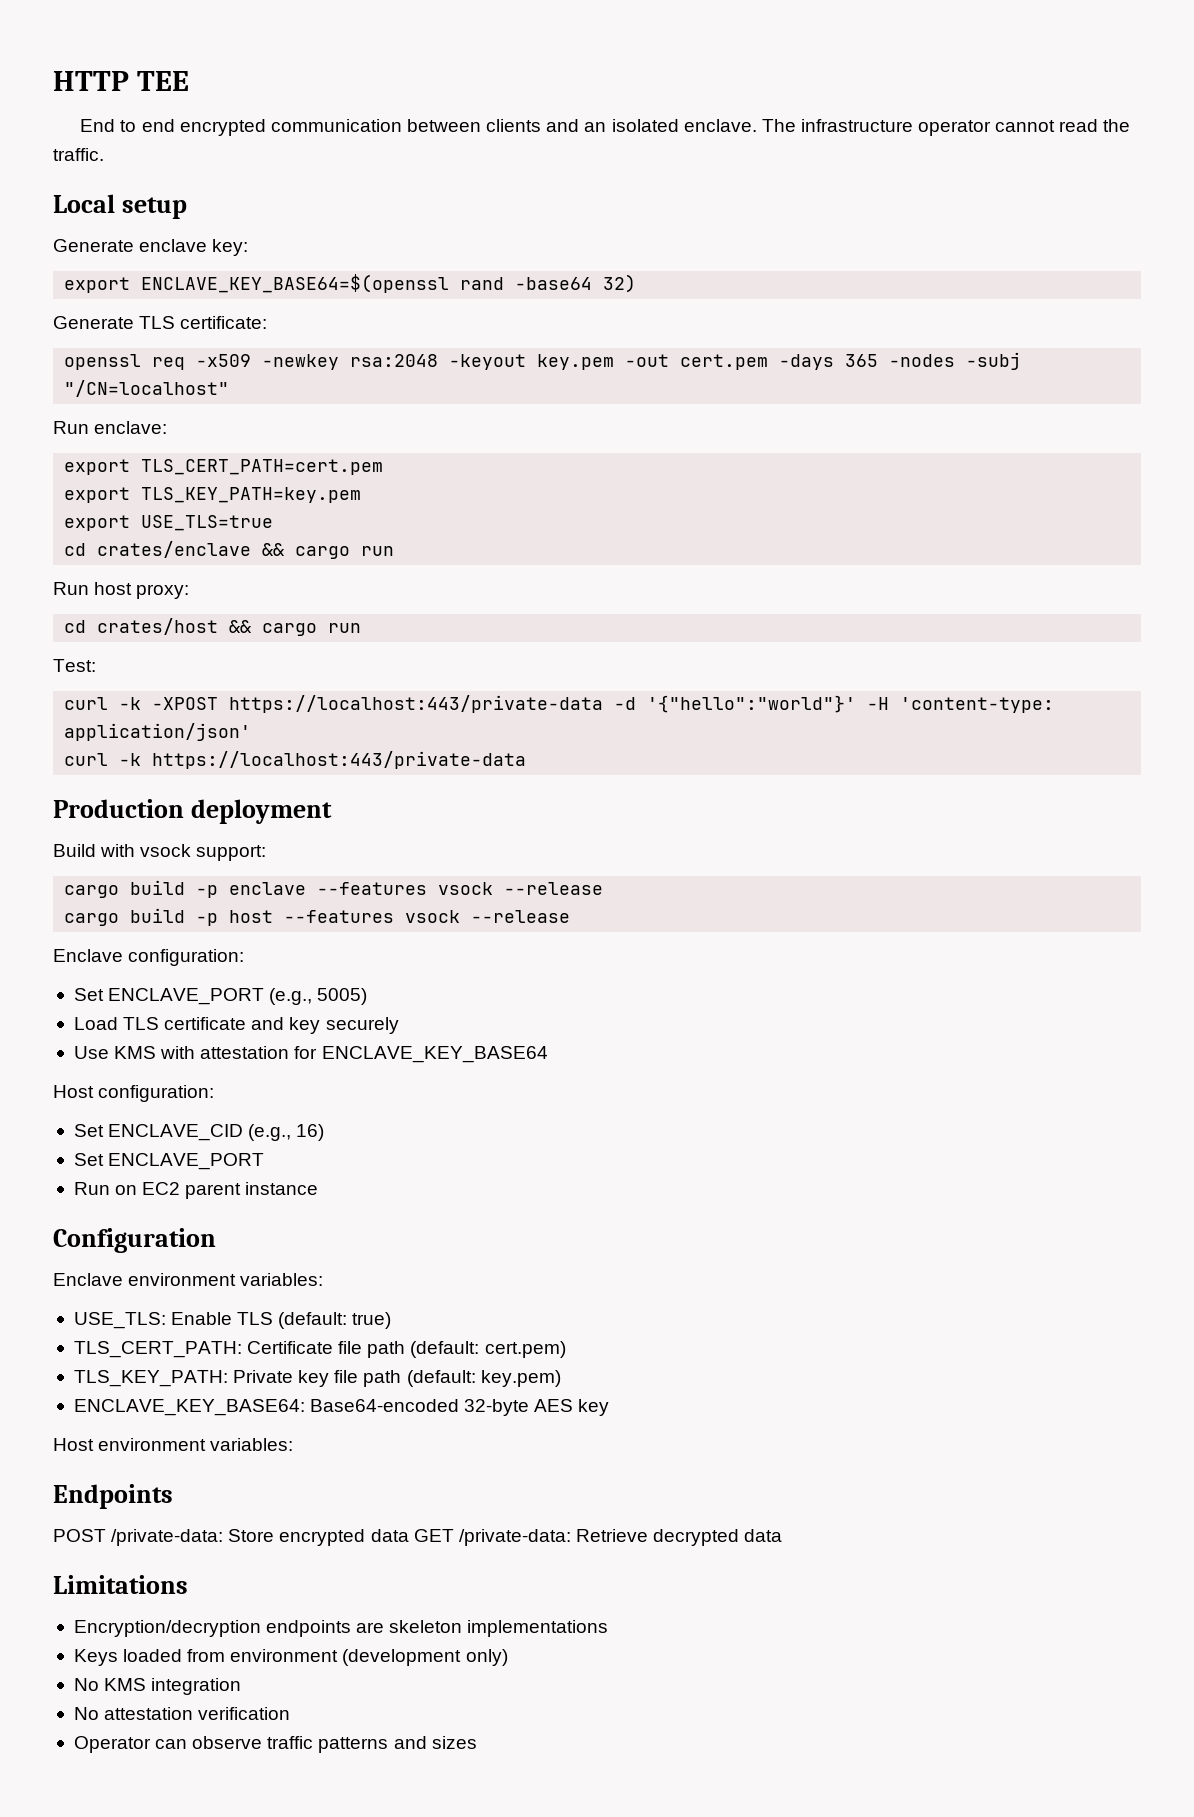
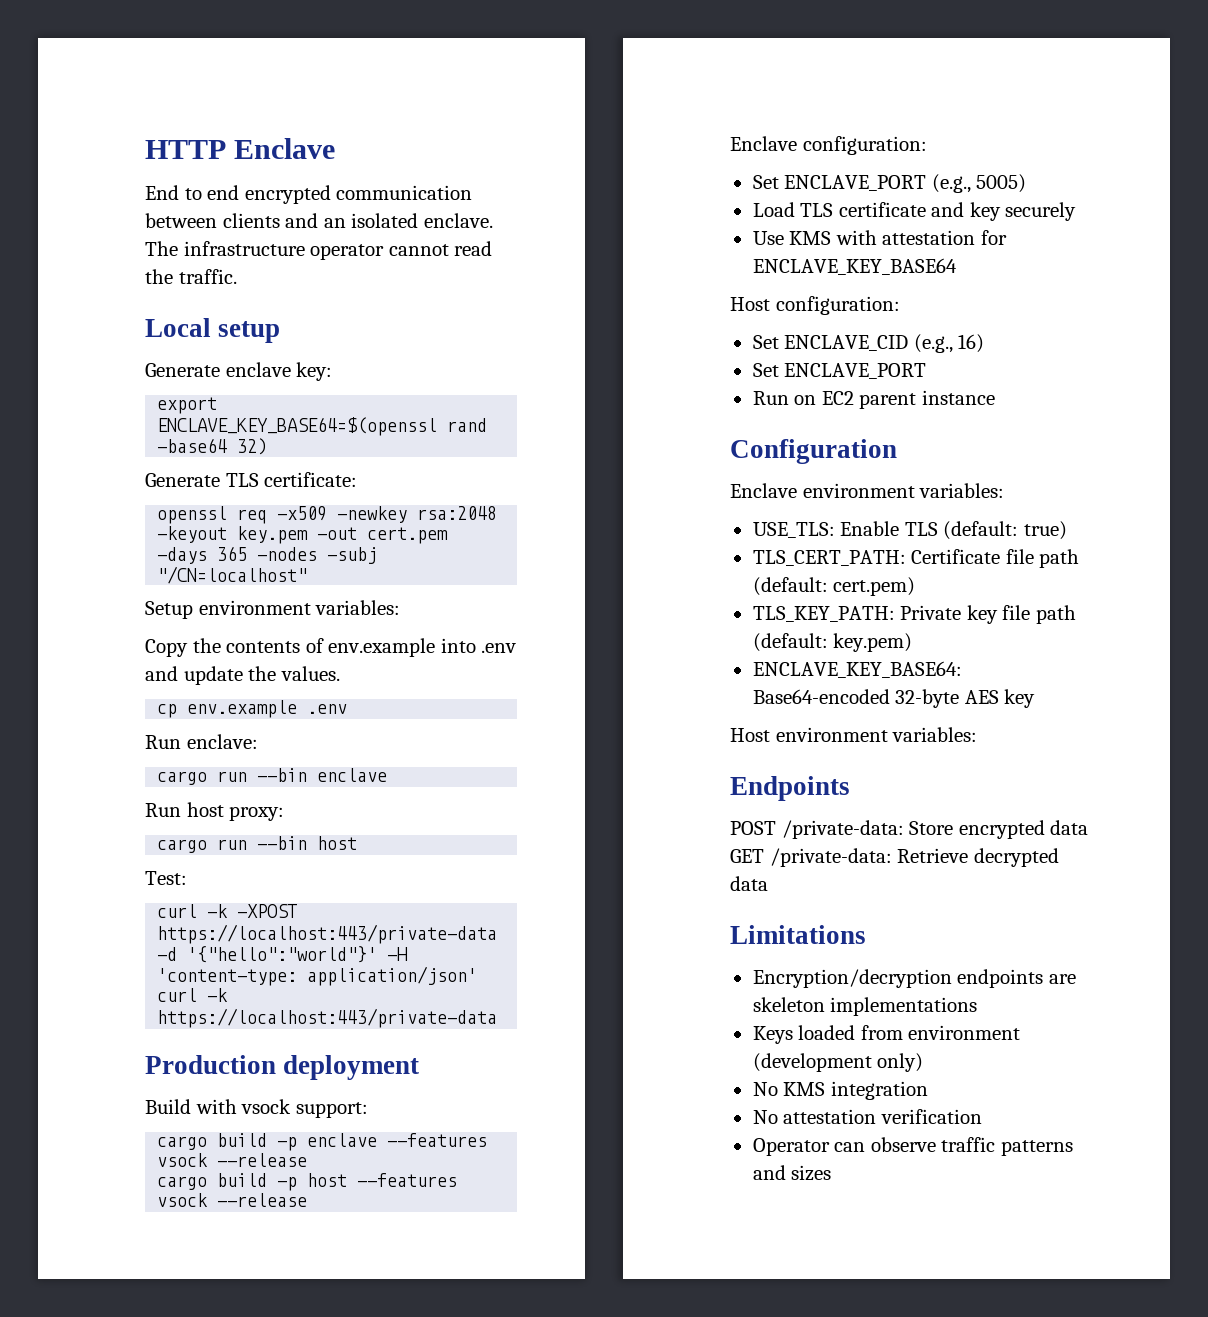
- HTTP TEE
+ HTTP Enclave
+ Setup environment variables:
+ Copy the contents of env.example into .env and update the values.
+ cp env.example .env
  Run enclave:
- export TLS_CERT_PATH=cert.pem
- export TLS_KEY_PATH=key.pem
- export USE_TLS=true
- cd crates/enclave && cargo run
+ cargo run --bin enclave
- cd crates/host && cargo run
+ cargo run --bin host

